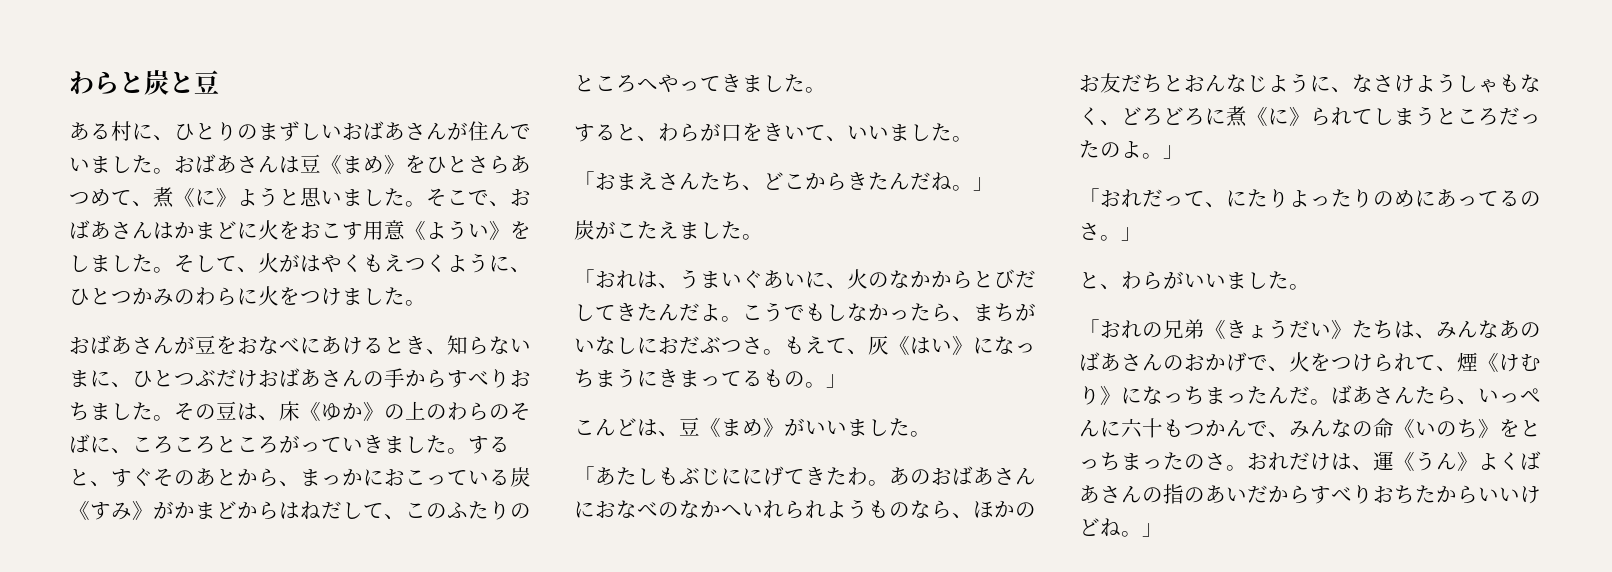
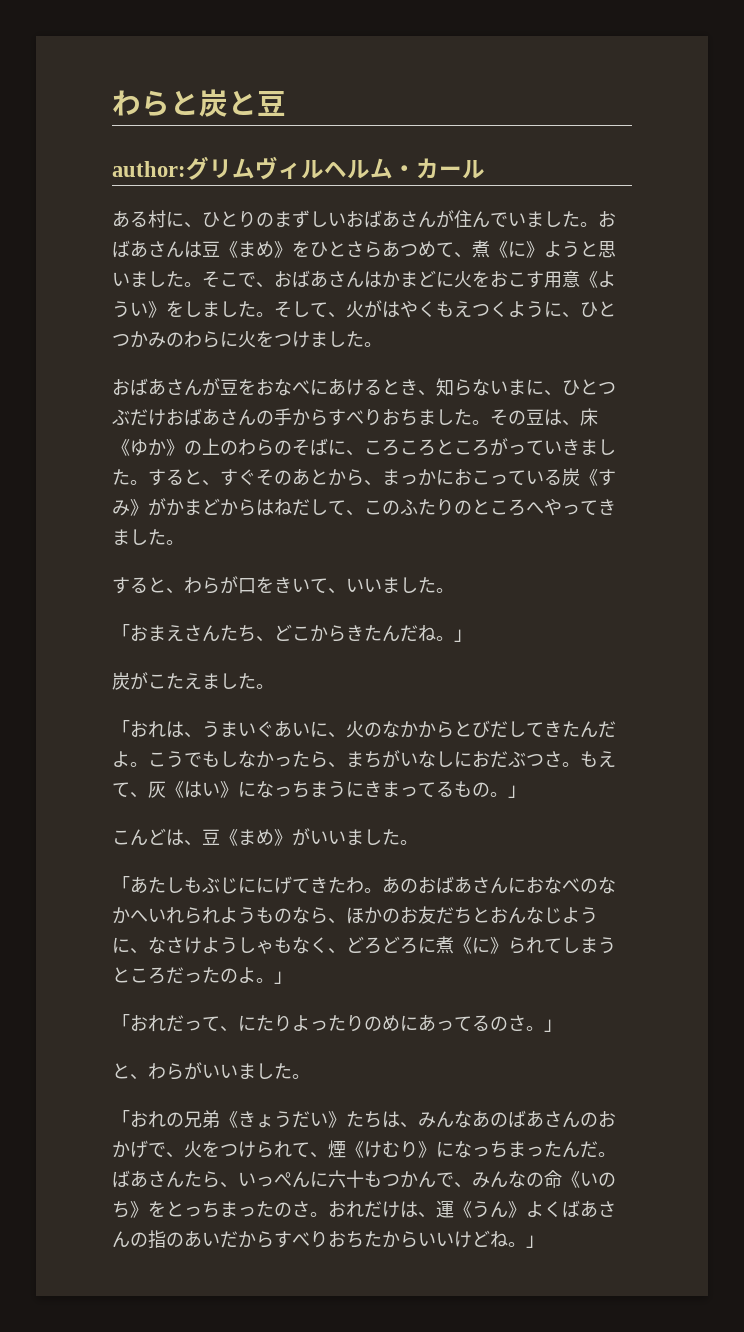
+ author:グリムヴィルヘルム・カール

